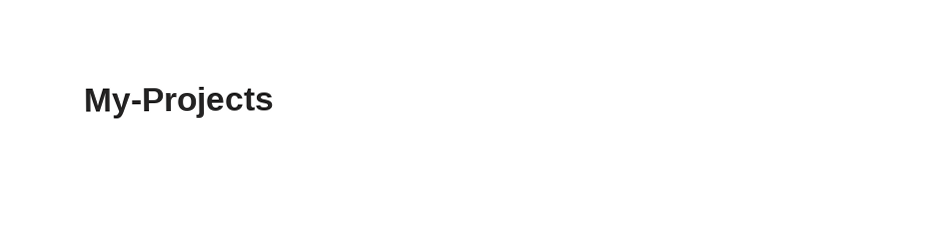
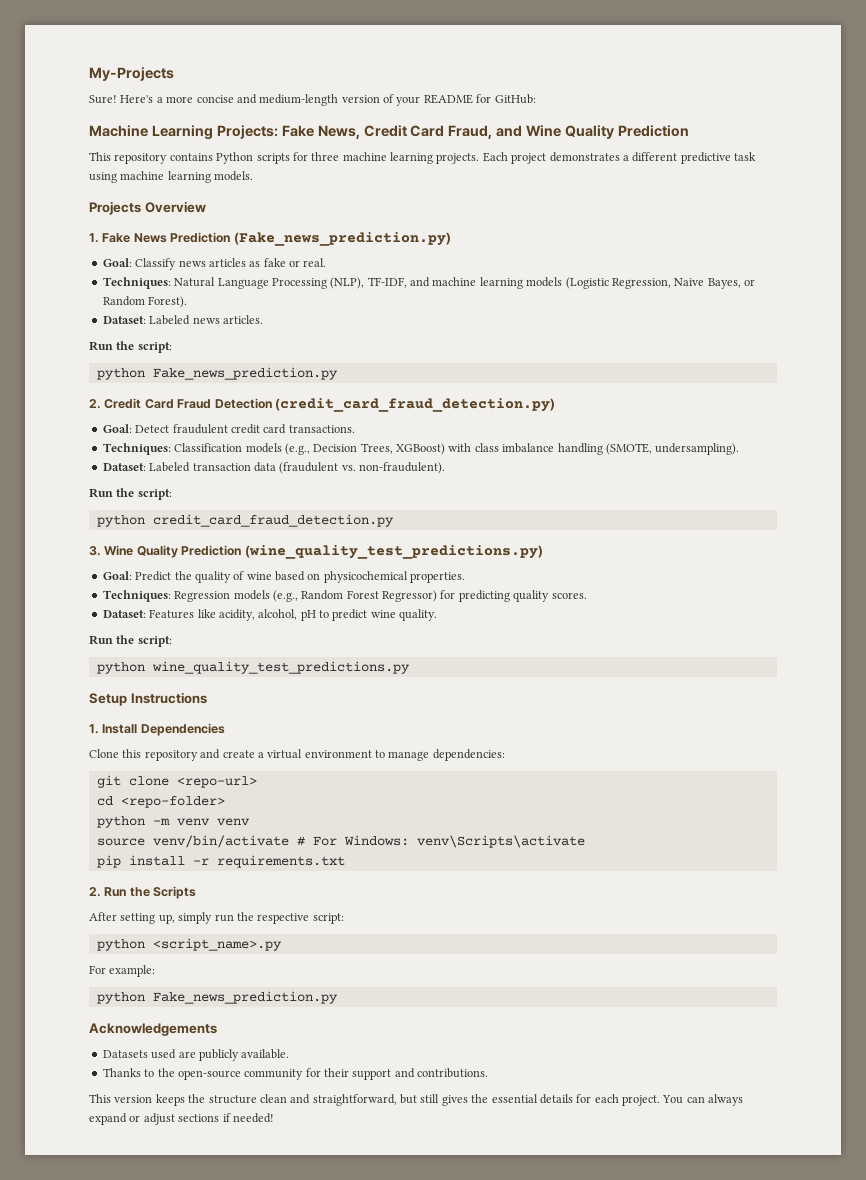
+ Sure! Here's a more concise and medium-length version of your README for GitHub:
+ Machine Learning Projects: Fake News, Credit Card Fraud, and Wine Quality Prediction
+ This repository contains Python scripts for three machine learning projects. Each project demonstrates a different predictive task using machine learning models.
+ Projects Overview
+ 1. Fake News Prediction (Fake_news_prediction.py)
+ Goal: Classify news articles as fake or real.
+ Techniques: Natural Language Processing (NLP), TF-IDF, and machine learning models (Logistic Regression, Naive Bayes, or Random Forest).
+ Dataset: Labeled news articles.
+ Run the script:
+ python Fake_news_prediction.py
+ 2. Credit Card Fraud Detection (credit_card_fraud_detection.py)
+ Goal: Detect fraudulent credit card transactions.
+ Techniques: Classification models (e.g., Decision Trees, XGBoost) with class imbalance handling (SMOTE, undersampling).
+ Dataset: Labeled transaction data (fraudulent vs. non-fraudulent).
+ Run the script:
+ python credit_card_fraud_detection.py
+ 3. Wine Quality Prediction (wine_quality_test_predictions.py)
+ Goal: Predict the quality of wine based on physicochemical properties.
+ Techniques: Regression models (e.g., Random Forest Regressor) for predicting quality scores.
+ Dataset: Features like acidity, alcohol, pH to predict wine quality.
+ Run the script:
+ python wine_quality_test_predictions.py
+ Setup Instructions
+ 1. Install Dependencies
+ Clone this repository and create a virtual environment to manage dependencies:
+ git clone <repo-url>
+ cd <repo-folder>
+ python -m venv venv
+ source venv/bin/activate # For Windows: venv\Scripts\activate
+ pip install -r requirements.txt
+ 2. Run the Scripts
+ After setting up, simply run the respective script:
+ python <script_name>.py
+ For example:
+ python Fake_news_prediction.py
+ Acknowledgements
+ Datasets used are publicly available.
+ Thanks to the open-source community for their support and contributions.
+ This version keeps the structure clean and straightforward, but still gives the essential details for each project. You can always expand or adjust sections if needed!

